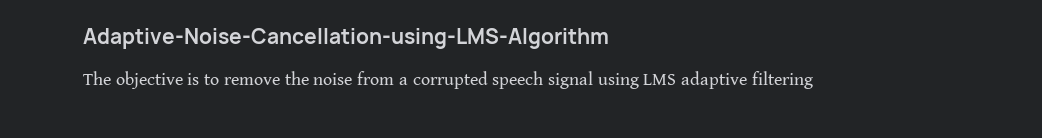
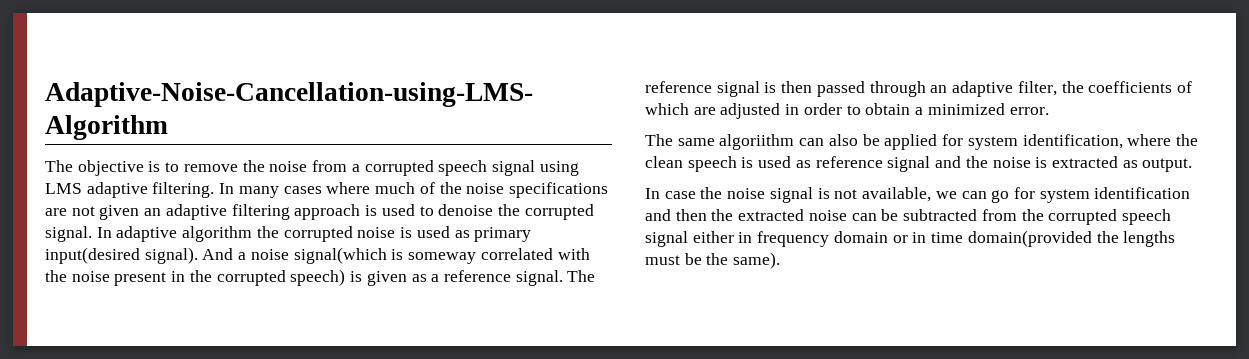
- The objective is to remove the noise from a corrupted speech signal using LMS adaptive filtering
+ The objective is to remove the noise from a corrupted speech signal using LMS adaptive filtering. In many cases where much of the noise specifications are not given an adaptive filtering approach is used to denoise the corrupted signal. In adaptive algorithm the corrupted noise is used as primary input(desired signal). And a noise signal(which is someway correlated with the noise present in the corrupted speech) is given as a reference signal. The reference signal is then passed through an adaptive filter, the coefficients of which are adjusted in order to obtain a minimized error.
+ The same algoriithm can also be applied for system identification, where the clean speech is used as reference signal and the noise is extracted as output.
+ In case the noise signal is not available, we can go for system identification and then the extracted noise can be subtracted from the corrupted speech signal either in frequency domain or in time domain(provided the lengths must be the same).

